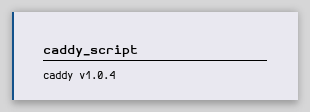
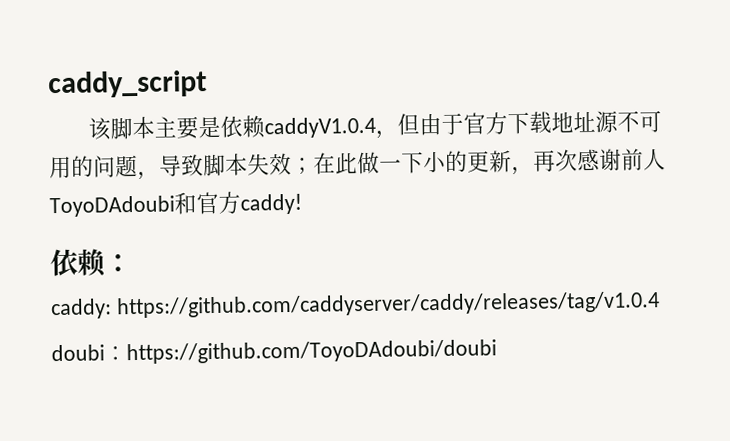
- caddy v1.0.4
+ 该脚本主要是依赖caddyV1.0.4，但由于官方下载地址源不可用的问题，导致脚本失效；在此做一下小的更新，再次感谢前人ToyoDAdoubi和官方caddy!
+ 依赖：
+ caddy: https://github.com/caddyserver/caddy/releases/tag/v1.0.4
+ doubi：https://github.com/ToyoDAdoubi/doubi

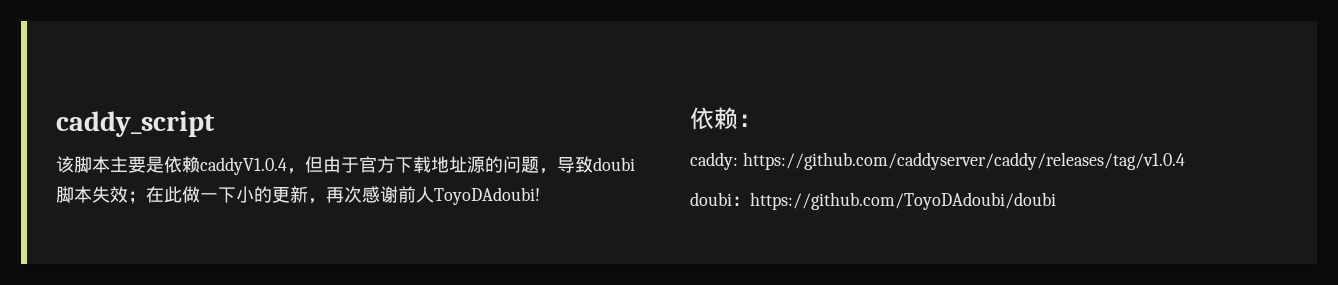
- 该脚本主要是依赖caddyV1.0.4，但由于官方下载地址源不可用的问题，导致脚本失效；在此做一下小的更新，再次感谢前人ToyoDAdoubi和官方caddy!
+ 该脚本主要是依赖caddyV1.0.4，但由于官方下载地址源的问题，导致doubi脚本失效；在此做一下小的更新，再次感谢前人ToyoDAdoubi!

